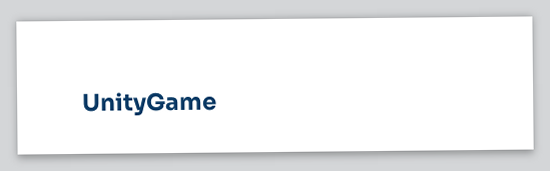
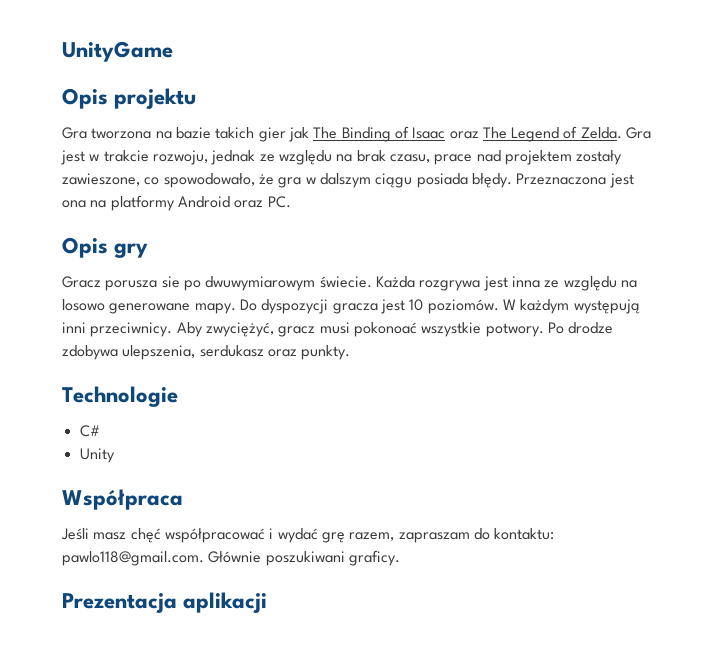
+ Opis projektu
+ Gra tworzona na bazie takich gier jak The Binding of Isaac oraz The Legend of Zelda. Gra jest w trakcie rozwoju, jednak ze względu na brak czasu, prace nad projektem zostały zawieszone, co spowodowało, że gra w dalszym ciągu posiada błędy. Przeznaczona jest ona na platformy Android oraz PC.
+ Opis gry
+ Gracz porusza sie po dwuwymiarowym świecie. Każda rozgrywa jest inna ze względu na losowo generowane mapy. Do dyspozycji gracza jest 10 poziomów. W każdym występują inni przeciwnicy. Aby zwyciężyć, gracz musi pokonoać wszystkie potwory. Po drodze zdobywa ulepszenia, serdukasz oraz punkty.
+ Technologie
+ C#
+ Unity
+ Współpraca
+ Jeśli masz chęć współpracować i wydać grę razem, zapraszam do kontaktu: pawlo118@gmail.com. Głównie poszukiwani graficy.
+ Prezentacja aplikacji

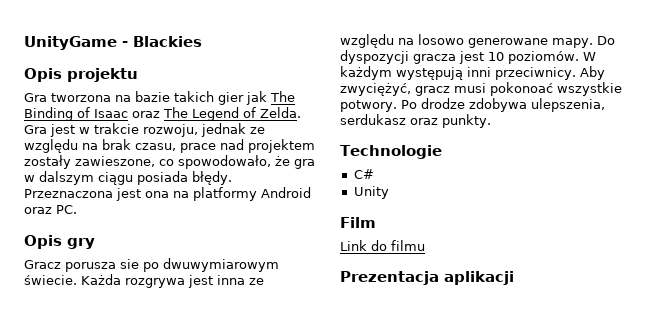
- UnityGame
+ UnityGame - Blackies
- Współpraca
- Jeśli masz chęć współpracować i wydać grę razem, zapraszam do kontaktu: pawlo118@gmail.com. Głównie poszukiwani graficy.
+ Film
+ Link do filmu

